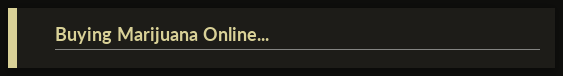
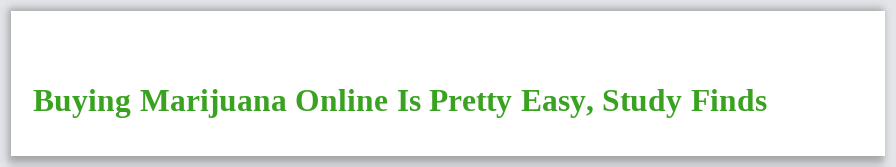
- Buying Marijuana Online...
+ Buying Marijuana Online Is Pretty Easy, Study Finds

